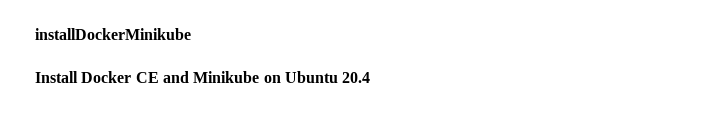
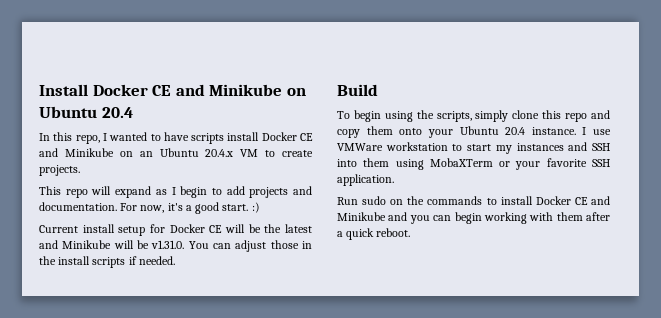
- installDockerMinikube
+ In this repo, I wanted to have scripts install Docker CE and Minikube on an Ubuntu 20.4.x VM to create projects.
+ This repo will expand as I begin to add projects and documentation. For now, it's a good start. :)
+ Current install setup for Docker CE will be the latest and Minikube will be v1.31.0. You can adjust those in the install scripts if needed.
+ Build
+ To begin using the scripts, simply clone this repo and copy them onto your Ubuntu 20.4 instance. I use VMWare workstation to start my instances and SSH into them using MobaXTerm or your favorite SSH application.
+ Run sudo on the commands to install Docker CE and Minikube and you can begin working with them after a quick reboot.

